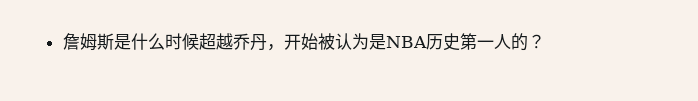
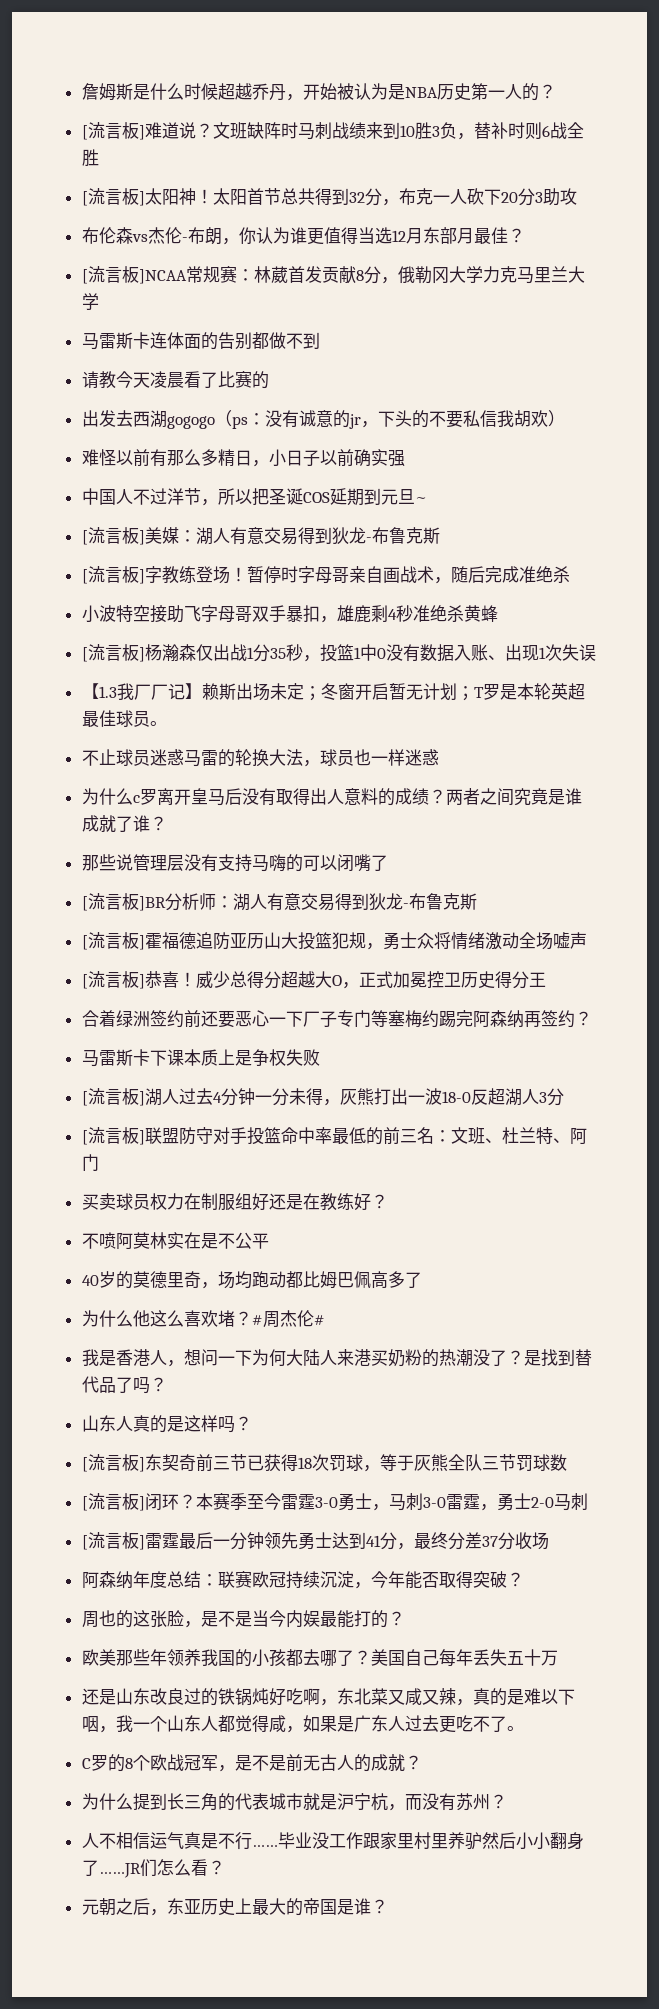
+ [流言板]难道说？文班缺阵时马刺战绩来到10胜3负，替补时则6战全胜
+ [流言板]太阳神！太阳首节总共得到32分，布克一人砍下20分3助攻
+ 布伦森vs杰伦-布朗，你认为谁更值得当选12月东部月最佳？
+ [流言板]NCAA常规赛：林葳首发贡献8分，俄勒冈大学力克马里兰大学
+ 马雷斯卡连体面的告别都做不到
+ 请教今天凌晨看了比赛的
+ 出发去西湖gogogo（ps：没有诚意的jr，下头的不要私信我胡欢）
+ 难怪以前有那么多精日，小日子以前确实强
+ 中国人不过洋节，所以把圣诞COS延期到元旦~
+ [流言板]美媒：湖人有意交易得到狄龙-布鲁克斯
+ [流言板]字教练登场！暂停时字母哥亲自画战术，随后完成准绝杀
+ 小波特空接助飞字母哥双手暴扣，雄鹿剩4秒准绝杀黄蜂
+ [流言板]杨瀚森仅出战1分35秒，投篮1中0没有数据入账、出现1次失误
+ 【1.3我厂厂记】赖斯出场未定；冬窗开启暂无计划；T罗是本轮英超最佳球员。
+ 不止球员迷惑马雷的轮换大法，球员也一样迷惑
+ 为什么c罗离开皇马后没有取得出人意料的成绩？两者之间究竟是谁成就了谁？
+ 那些说管理层没有支持马嗨的可以闭嘴了
+ [流言板]BR分析师：湖人有意交易得到狄龙-布鲁克斯
+ [流言板]霍福德追防亚历山大投篮犯规，勇士众将情绪激动全场嘘声
+ [流言板]恭喜！威少总得分超越大O，正式加冕控卫历史得分王
+ 合着绿洲签约前还要恶心一下厂子专门等塞梅约踢完阿森纳再签约？
+ 马雷斯卡下课本质上是争权失败
+ [流言板]湖人过去4分钟一分未得，灰熊打出一波18-0反超湖人3分
+ [流言板]联盟防守对手投篮命中率最低的前三名：文班、杜兰特、阿门
+ 买卖球员权力在制服组好还是在教练好？
+ 不喷阿莫林实在是不公平
+ 40岁的莫德里奇，场均跑动都比姆巴佩高多了
+ 为什么他这么喜欢堵？#周杰伦#
+ 我是香港人，想问一下为何大陆人来港买奶粉的热潮没了？是找到替代品了吗？
+ 山东人真的是这样吗？
+ [流言板]东契奇前三节已获得18次罚球，等于灰熊全队三节罚球数
+ [流言板]闭环？本赛季至今雷霆3-0勇士，马刺3-0雷霆，勇士2-0马刺
+ [流言板]雷霆最后一分钟领先勇士达到41分，最终分差37分收场
+ 阿森纳年度总结：联赛欧冠持续沉淀，今年能否取得突破？
+ 周也的这张脸，是不是当今内娱最能打的？
+ 欧美那些年领养我国的小孩都去哪了？美国自己每年丢失五十万
+ 还是山东改良过的铁锅炖好吃啊，东北菜又咸又辣，真的是难以下咽，我一个山东人都觉得咸，如果是广东人过去更吃不了。
+ C罗的8个欧战冠军，是不是前无古人的成就？
+ 为什么提到长三角的代表城市就是沪宁杭，而没有苏州？
+ 人不相信运气真是不行……毕业没工作跟家里村里养驴然后小小翻身了……JR们怎么看？
+ 元朝之后，东亚历史上最大的帝国是谁？

